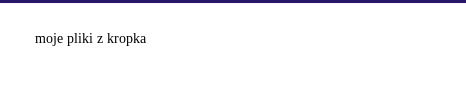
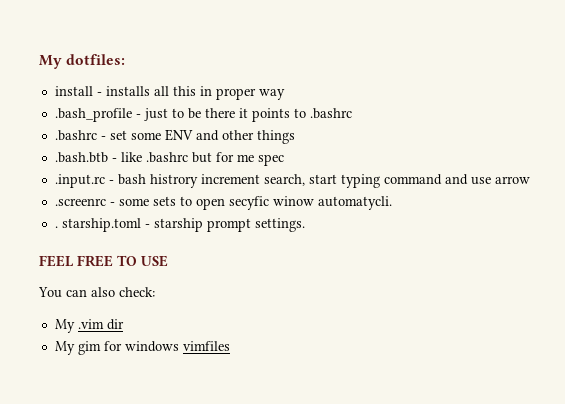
- moje pliki z kropka
+ My dotfiles:
+ install - installs all this in proper way
+ .bash_profile - just to be there it points to .bashrc
+ .bashrc - set some ENV and other things
+ .bash.btb - like .bashrc but for me spec
+ .input.rc - bash histrory increment search, start typing command and use arrow
+ .screenrc - some sets to open secyfic winow automatycli.
+ . starship.toml - starship prompt settings.
+ FEEL FREE TO USE
+ You can also check:
+ My .vim dir
+ My gim for windows vimfiles

